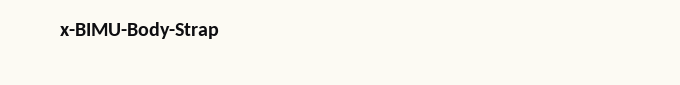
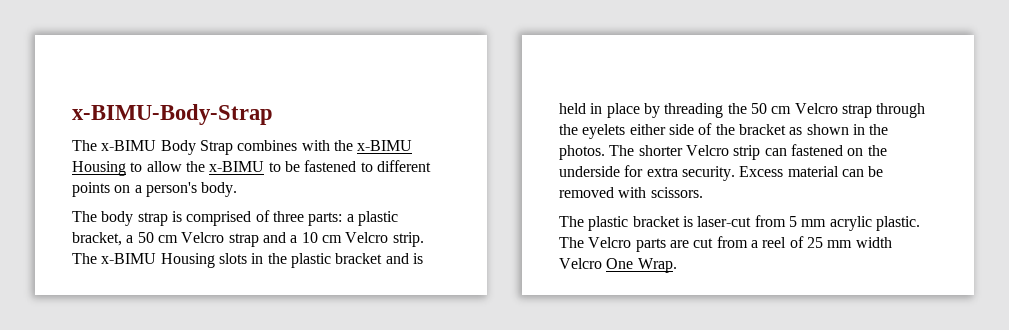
+ The x-BIMU Body Strap combines with the x-BIMU Housing to allow the x-BIMU to be fastened to different points on a person's body.
+ The body strap is comprised of three parts: a plastic bracket, a 50 cm Velcro strap and a 10 cm Velcro strip. The x-BIMU Housing slots in the plastic bracket and is held in place by threading the 50 cm Velcro strap through the eyelets either side of the bracket as shown in the photos. The shorter Velcro strip can fastened on the underside for extra security. Excess material can be removed with scissors.
+ The plastic bracket is laser-cut from 5 mm acrylic plastic. The Velcro parts are cut from a reel of 25 mm width Velcro One Wrap.

